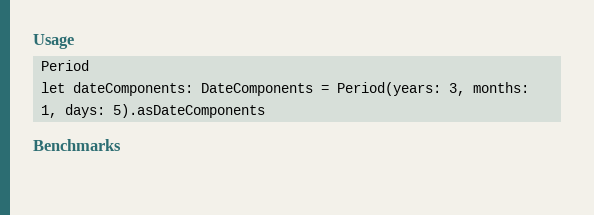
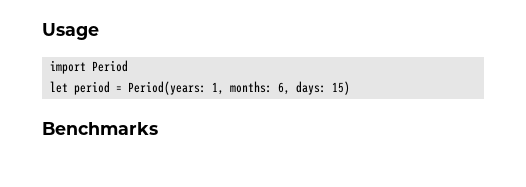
- Period
+ import Period
- let dateComponents: DateComponents = Period(years: 3, months: 1, days: 5).asDateComponents
+ let period = Period(years: 1, months: 6, days: 15)

